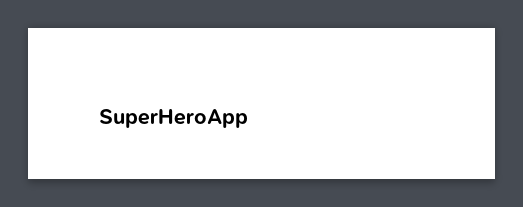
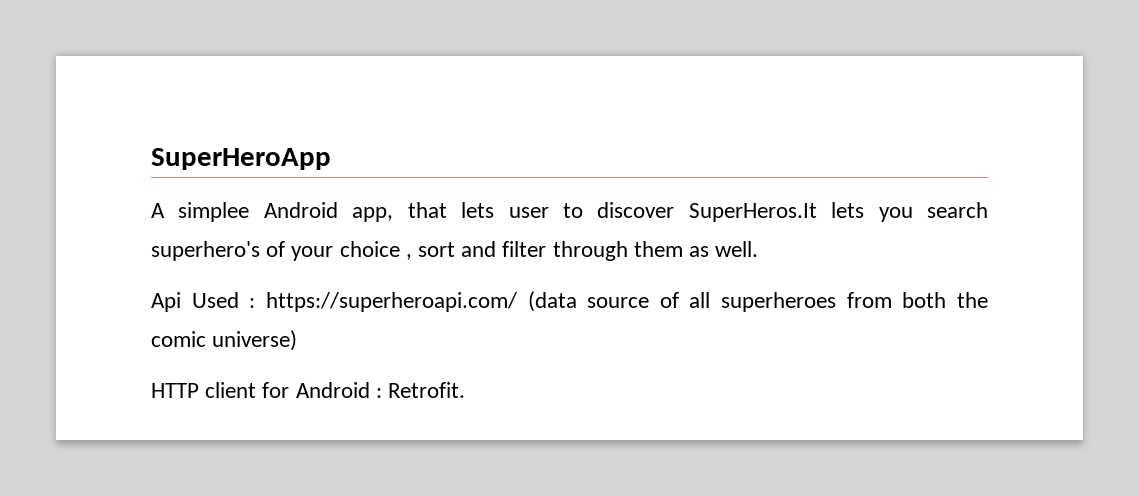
+ A simplee Android app, that lets user to discover SuperHeros.It lets you search superhero's of your choice , sort and filter through them as well.
+ Api Used : https://superheroapi.com/ (data source of all superheroes from both the comic universe)
+ HTTP client for Android : Retrofit.

